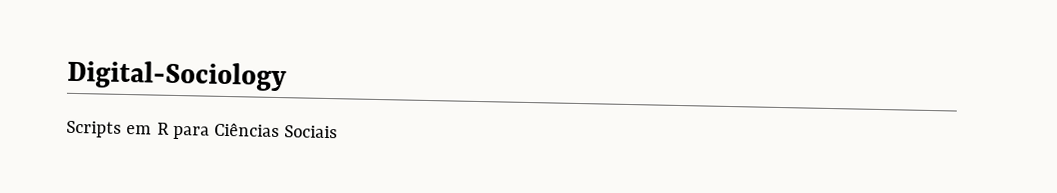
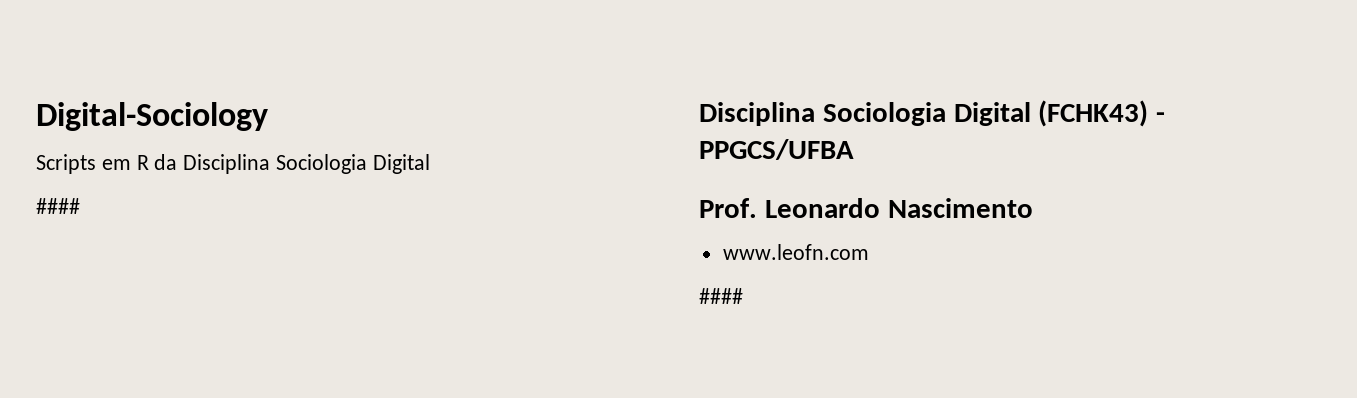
- Scripts em R para Ciências Sociais
+ Scripts em R da Disciplina Sociologia Digital
+ ####
+ Disciplina Sociologia Digital (FCHK43) - PPGCS/UFBA
+ Prof. Leonardo Nascimento
+ www.leofn.com
+ ####

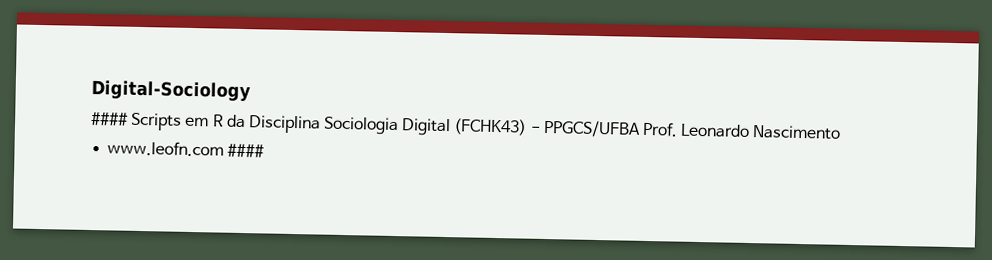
- Scripts em R da Disciplina Sociologia Digital
- ####
- Disciplina Sociologia Digital (FCHK43) - PPGCS/UFBA
- Prof. Leonardo Nascimento
+ #### Scripts em R da Disciplina Sociologia Digital (FCHK43) - PPGCS/UFBA Prof. Leonardo Nascimento
- www.leofn.com
- ####
+ www.leofn.com ####

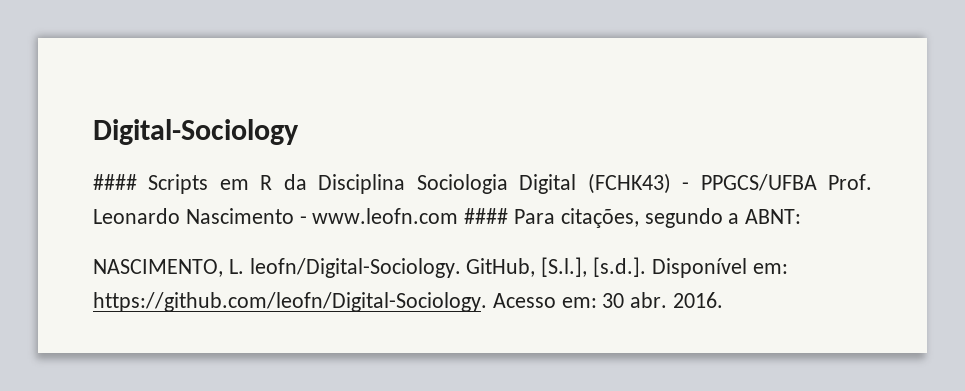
- #### Scripts em R da Disciplina Sociologia Digital (FCHK43) - PPGCS/UFBA Prof. Leonardo Nascimento
- www.leofn.com ####
+ #### Scripts em R da Disciplina Sociologia Digital (FCHK43) - PPGCS/UFBA Prof. Leonardo Nascimento - www.leofn.com #### Para citações, segundo a ABNT:
+ NASCIMENTO, L. leofn/Digital-Sociology. GitHub, [S.l.], [s.d.]. Disponível em: https://github.com/leofn/Digital-Sociology. Acesso em: 30 abr. 2016.

